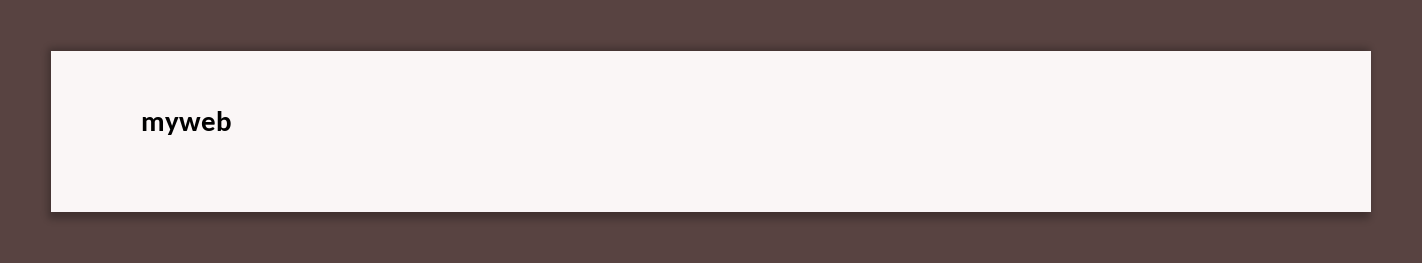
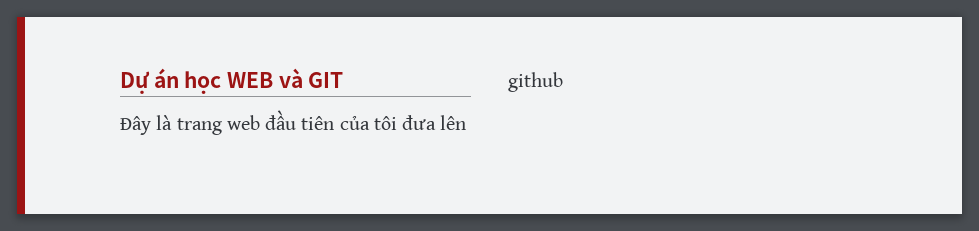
- myweb
+ Dự án học WEB và GIT
+ Đây là trang web đầu tiên của tôi đưa lên github

